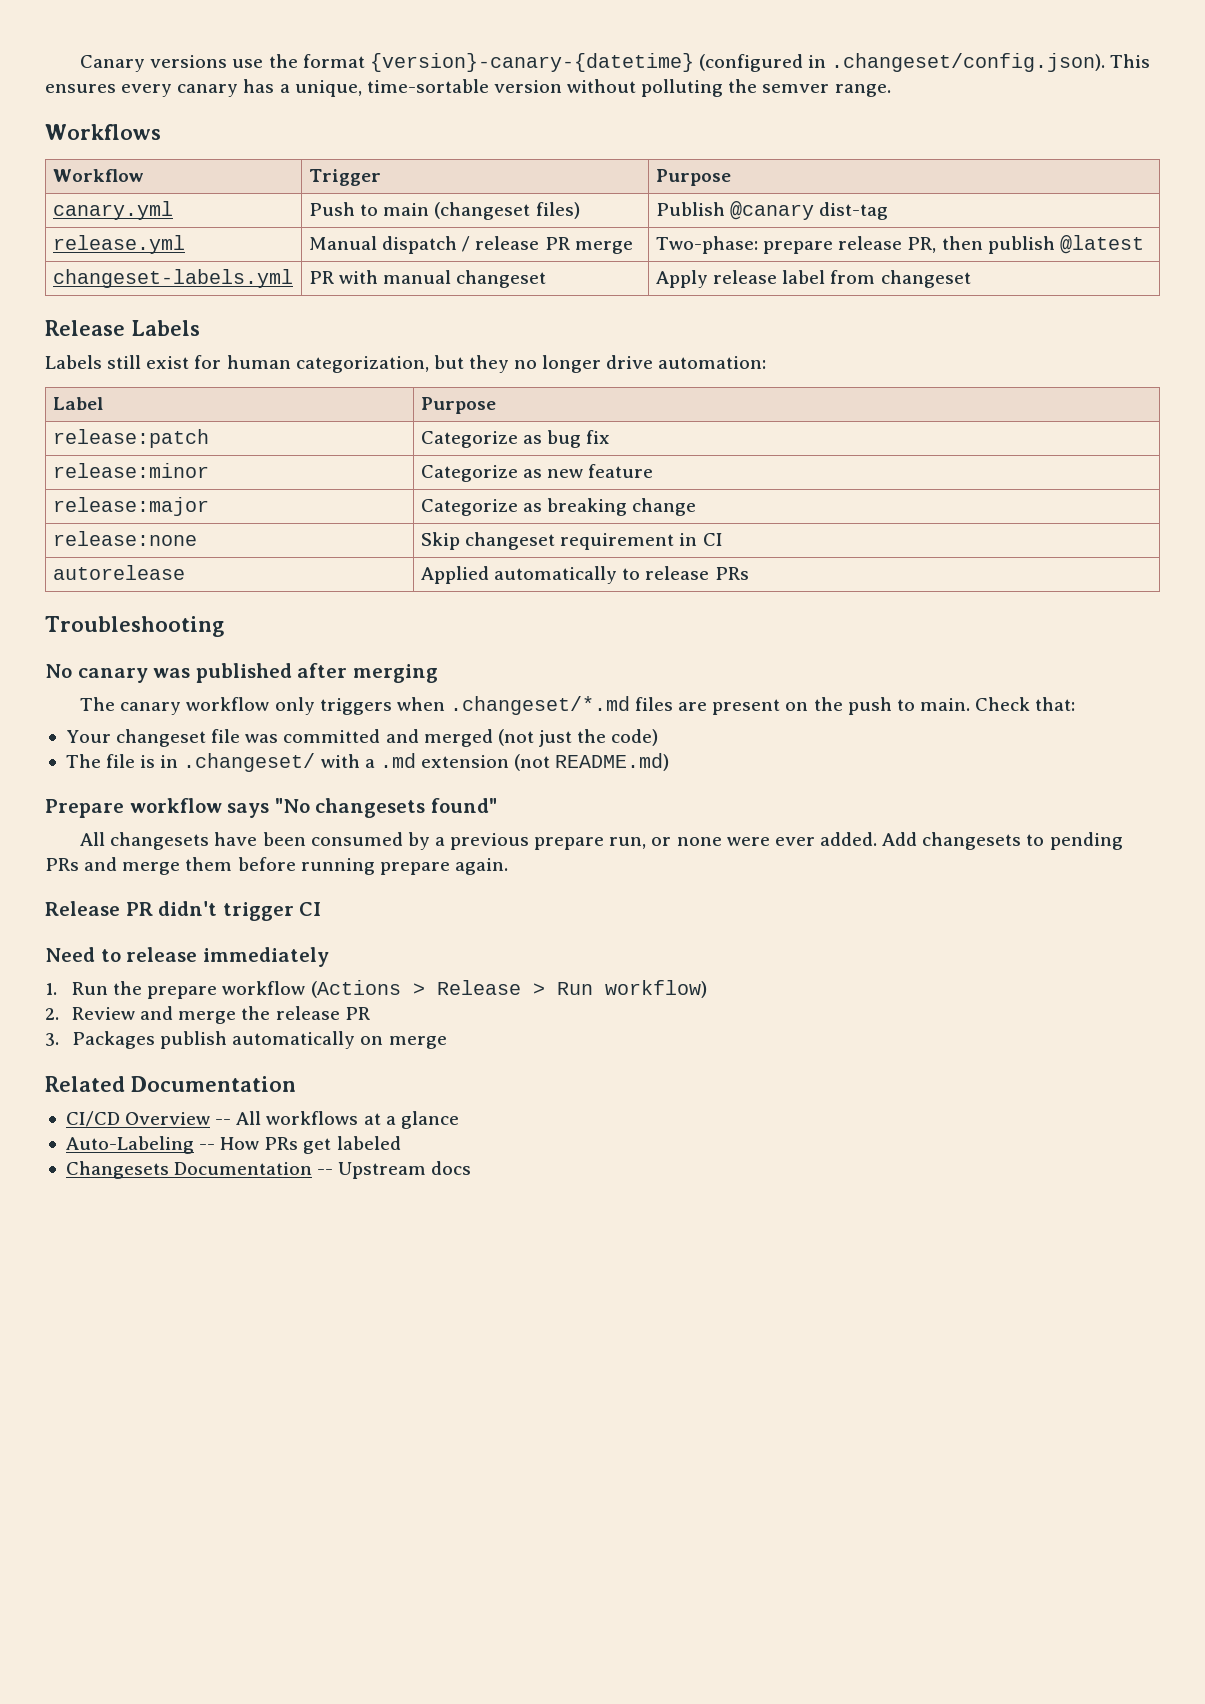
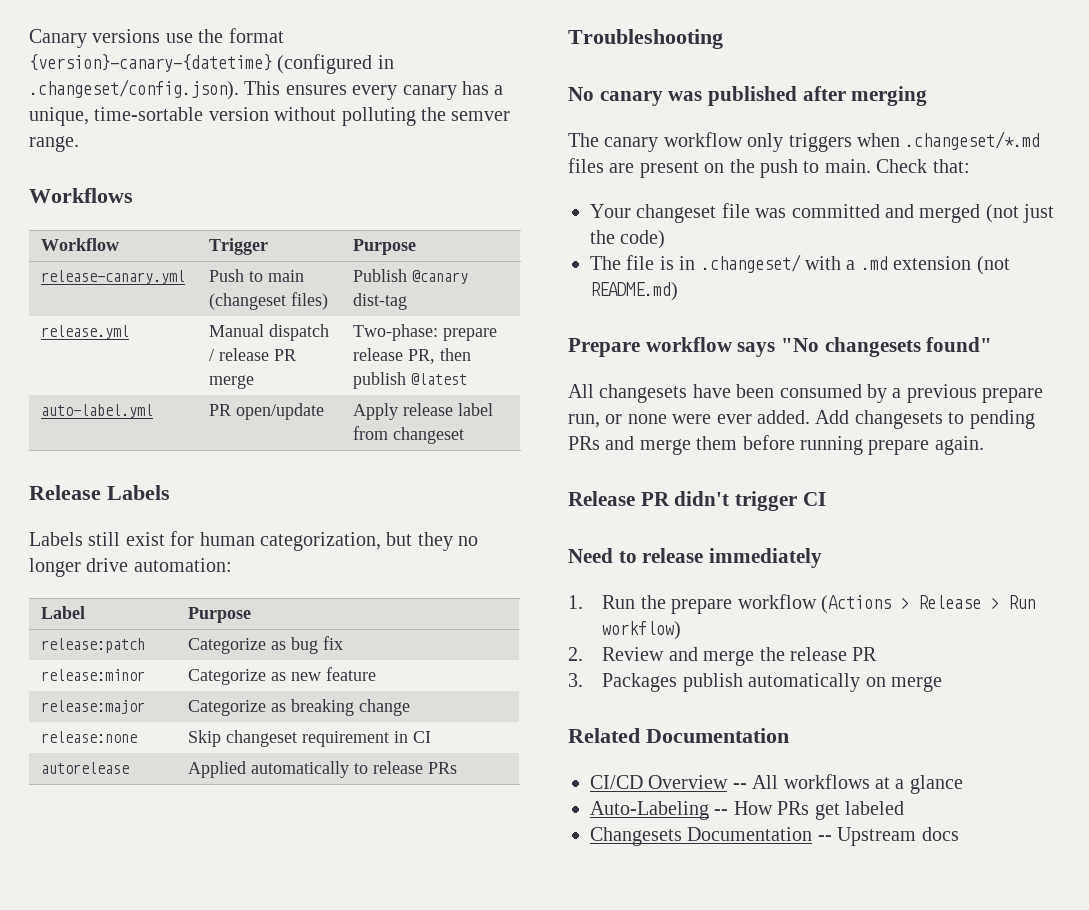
- canary.yml | Push to main (changeset files) | Publish @canary dist-tag
+ release-canary.yml | Push to main (changeset files) | Publish @canary dist-tag
- changeset-labels.yml | PR with manual changeset | Apply release label from changeset
+ auto-label.yml | PR open/update | Apply release label from changeset

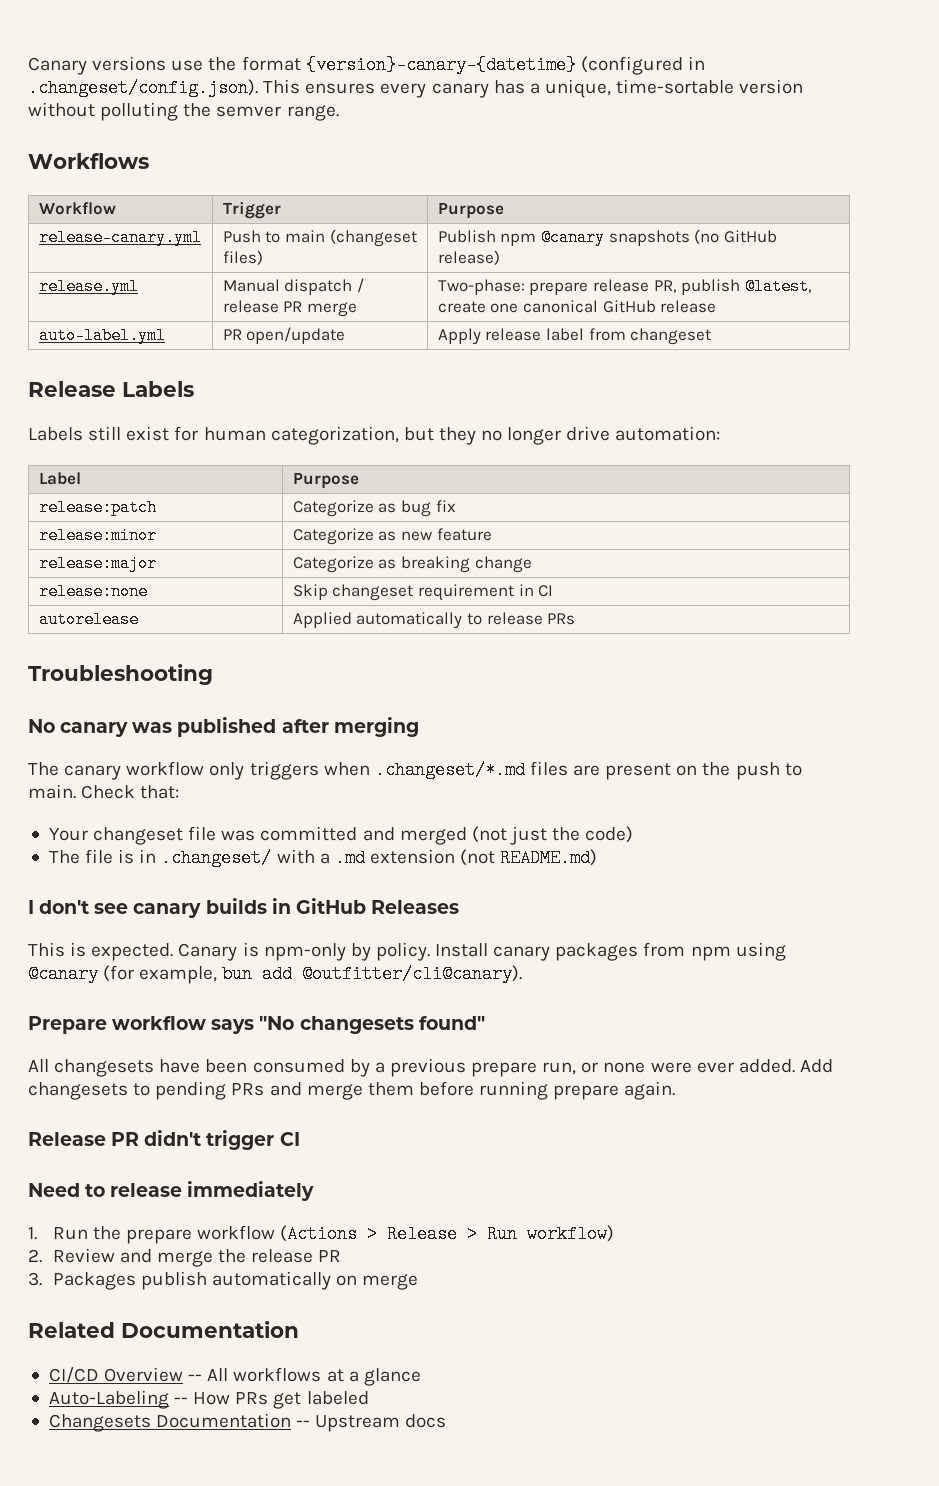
- release-canary.yml | Push to main (changeset files) | Publish @canary dist-tag
+ release-canary.yml | Push to main (changeset files) | Publish npm @canary snapshots (no GitHub release)
- release.yml | Manual dispatch / release PR merge | Two-phase: prepare release PR, then publish @latest
+ release.yml | Manual dispatch / release PR merge | Two-phase: prepare release PR, publish @latest, create one canonical GitHub release
+ I don't see canary builds in GitHub Releases
+ This is expected. Canary is npm-only by policy. Install canary packages from npm using @canary (for example, bun add @outfitter/cli@canary).

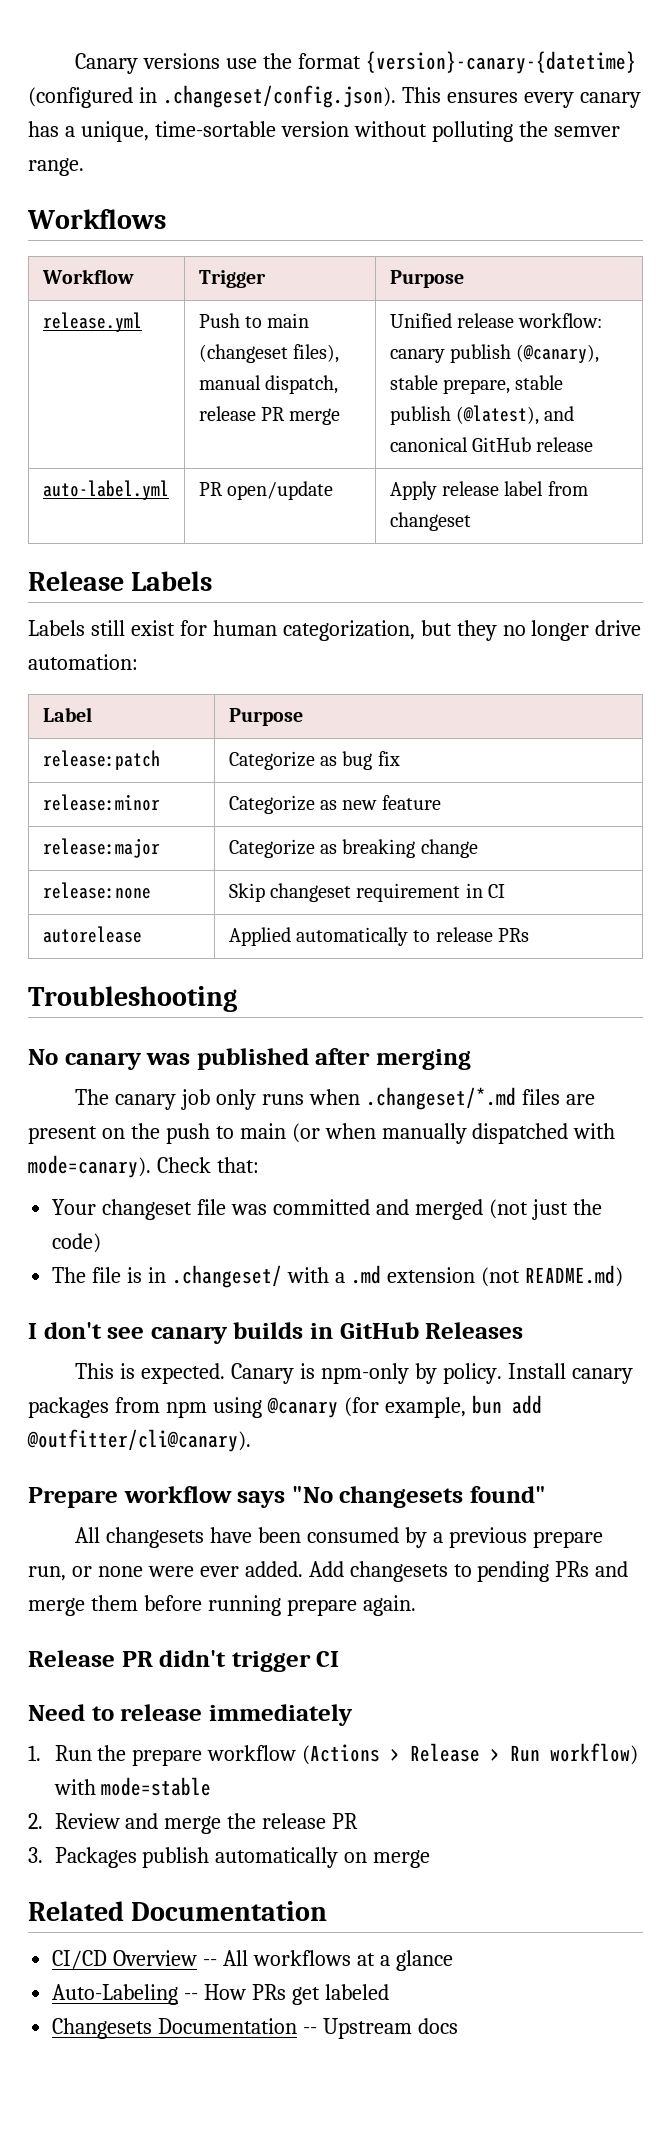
- release-canary.yml | Push to main (changeset files) | Publish npm @canary snapshots (no GitHub release)
- release.yml | Manual dispatch / release PR merge | Two-phase: prepare release PR, publish @latest, create one canonical GitHub release
+ release.yml | Push to main (changeset files), manual dispatch, release PR merge | Unified release workflow: canary publish (@canary), stable prepare, stable publish (@latest), and canonical GitHub release
- The canary workflow only triggers when .changeset/*.md files are present on the push to main.
+ The canary job only runs when .changeset/*.md files are present on the push to main (or when manually dispatched with mode=canary).
- 1. Run the prepare workflow (Actions > Release > Run workflow)
+ 1. Run the prepare workflow (Actions > Release > Run workflow) with mode=stable

